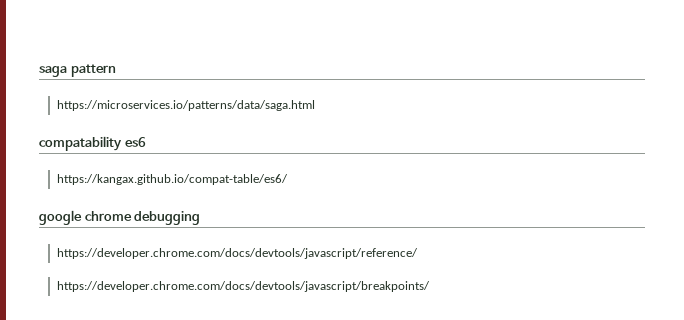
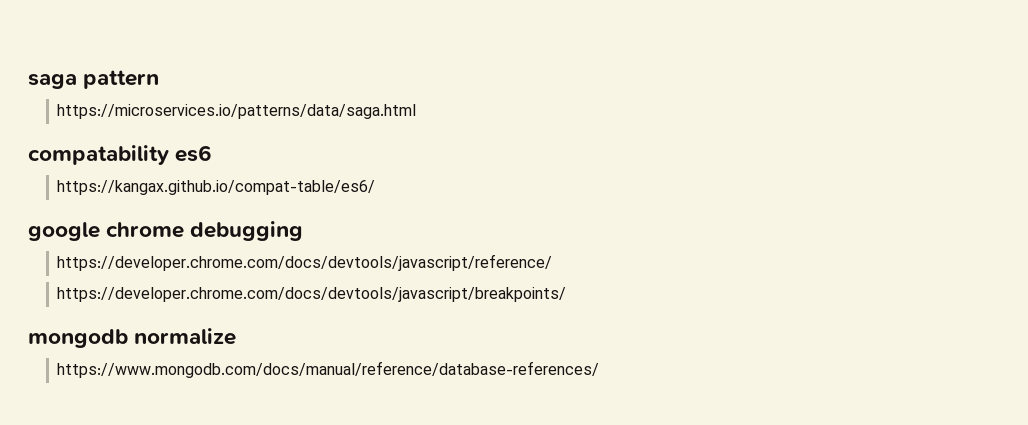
+ mongodb normalize
+ https://www.mongodb.com/docs/manual/reference/database-references/

